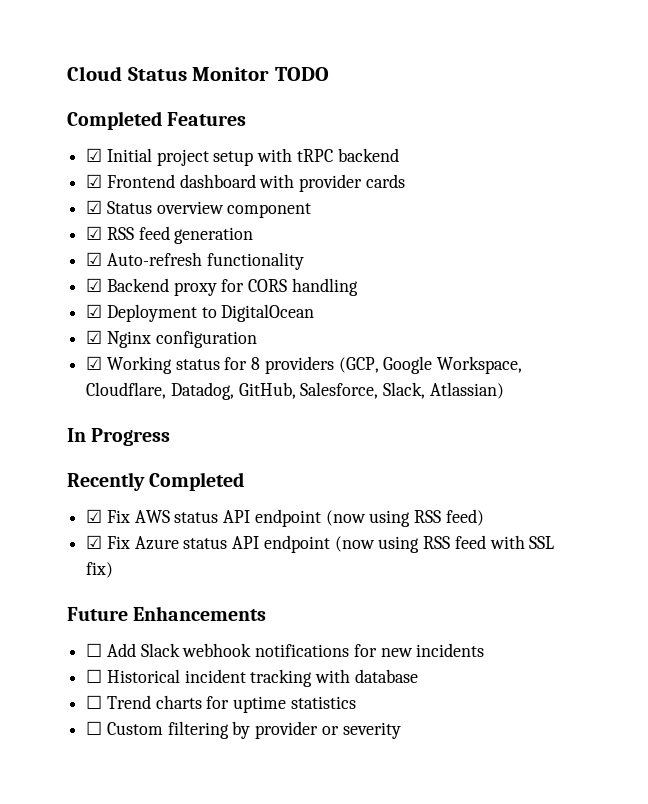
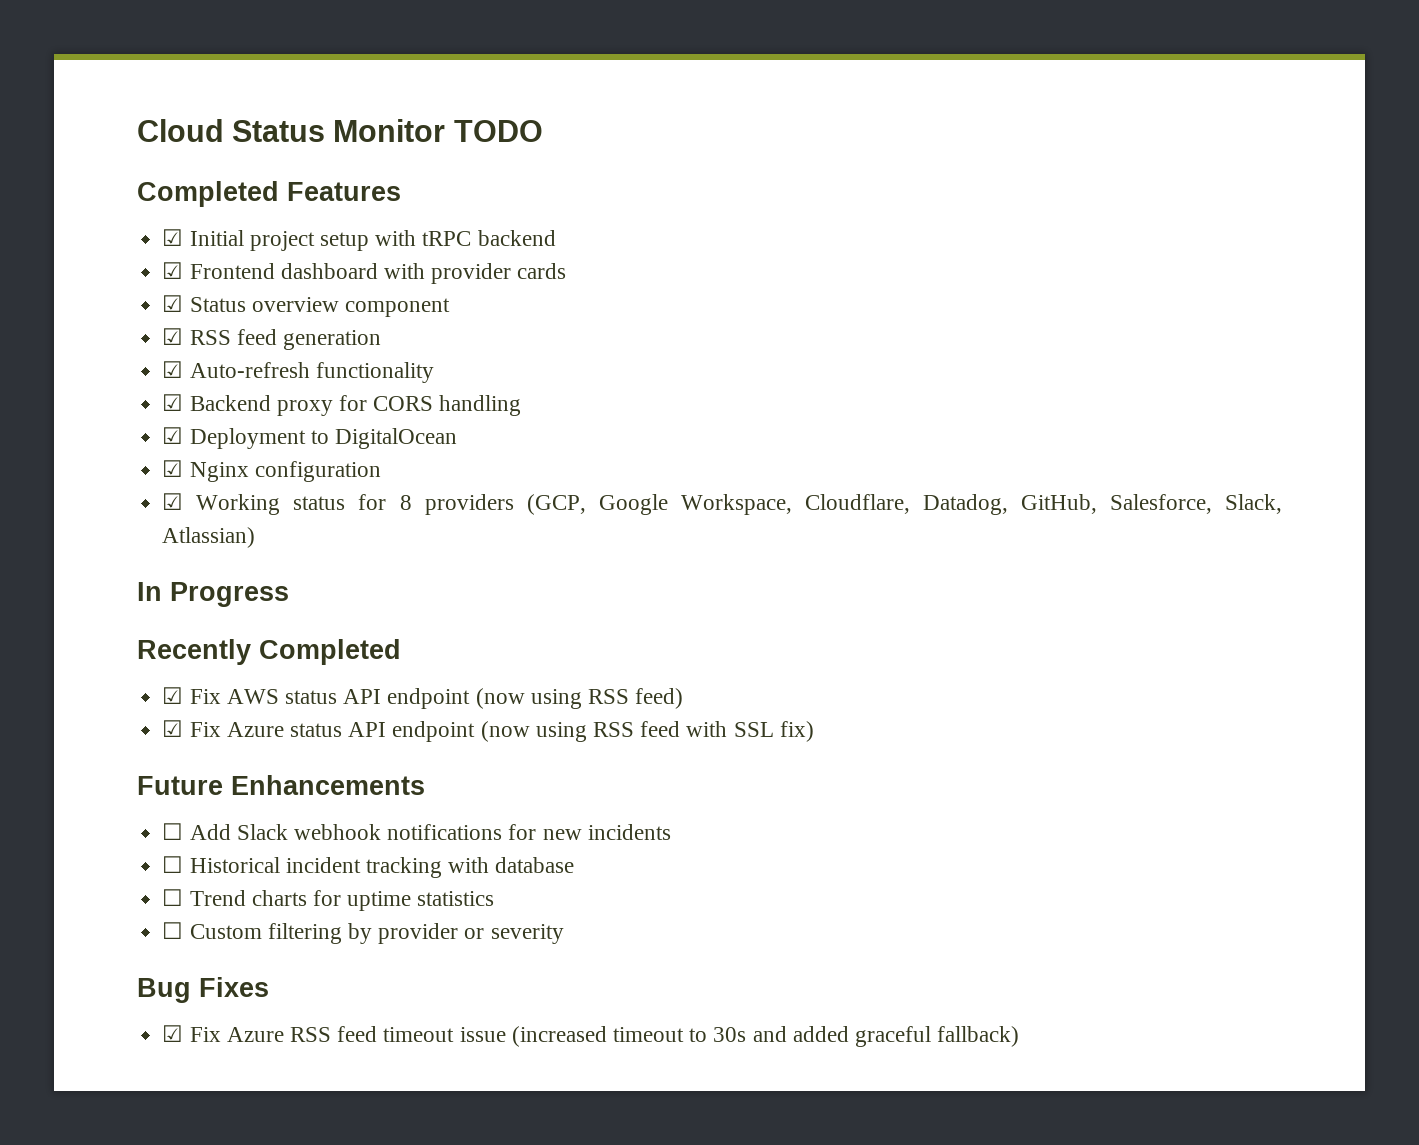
+ Bug Fixes
+ ☑ Fix Azure RSS feed timeout issue (increased timeout to 30s and added graceful fallback)

